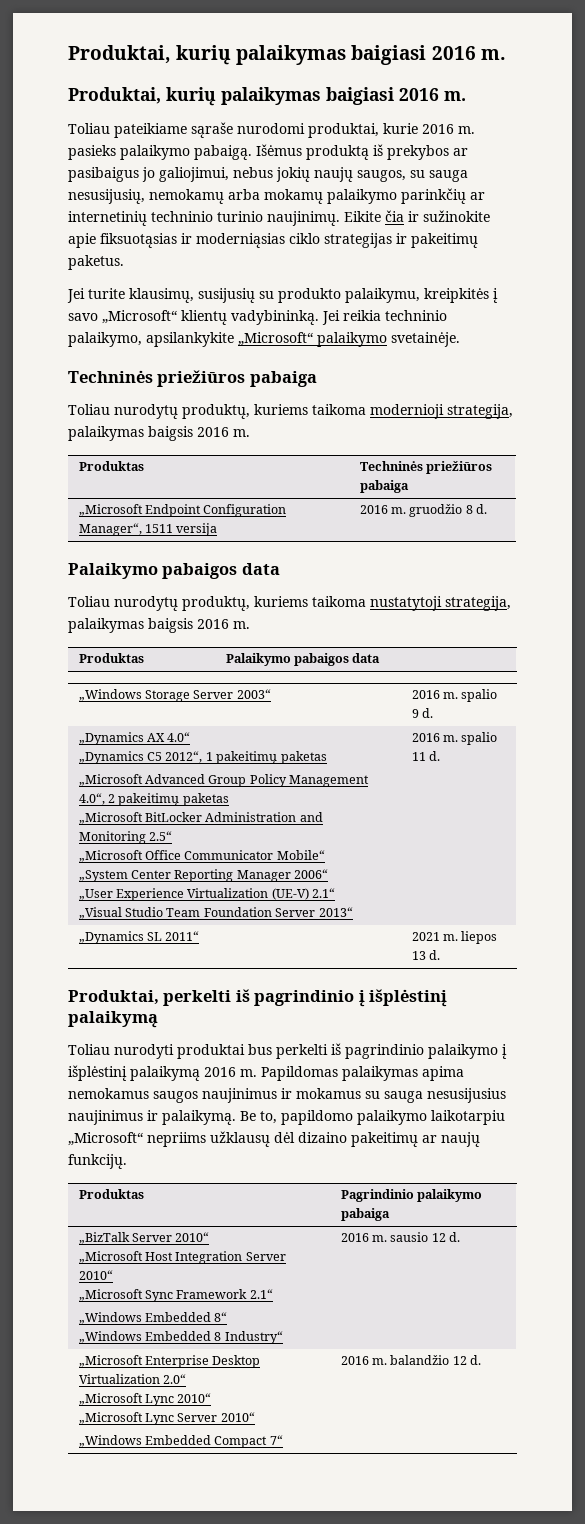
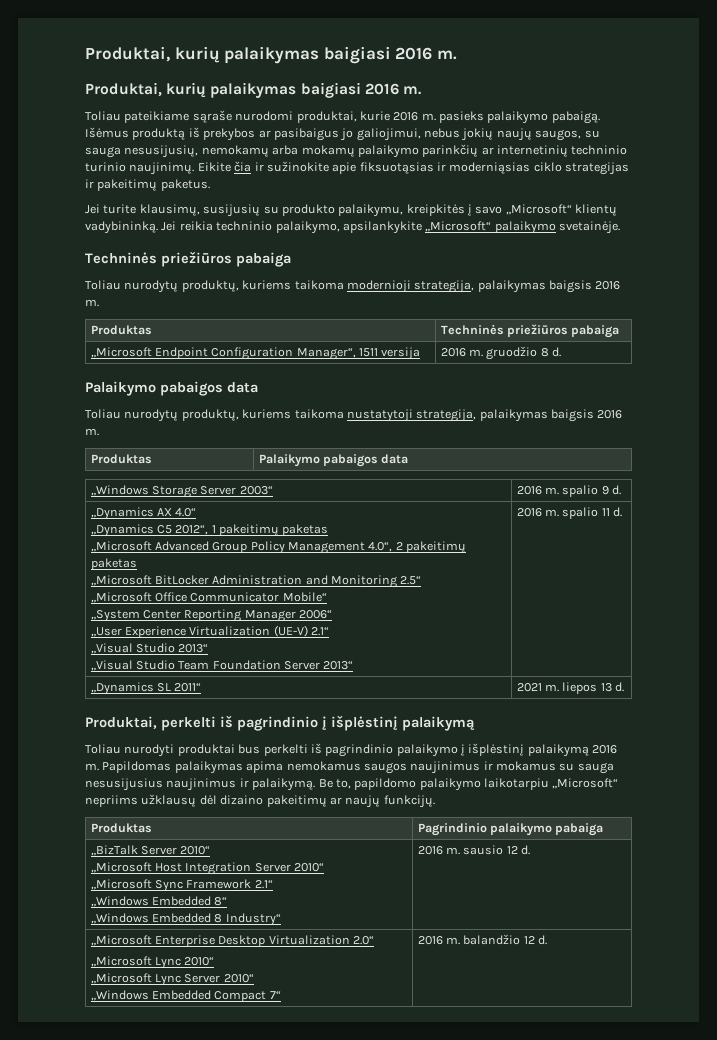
+ „Visual Studio 2013“

